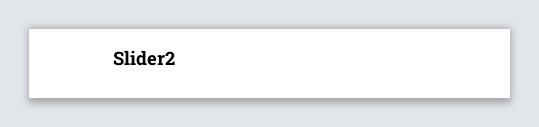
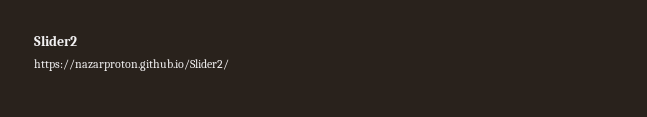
+ https://nazarproton.github.io/Slider2/

